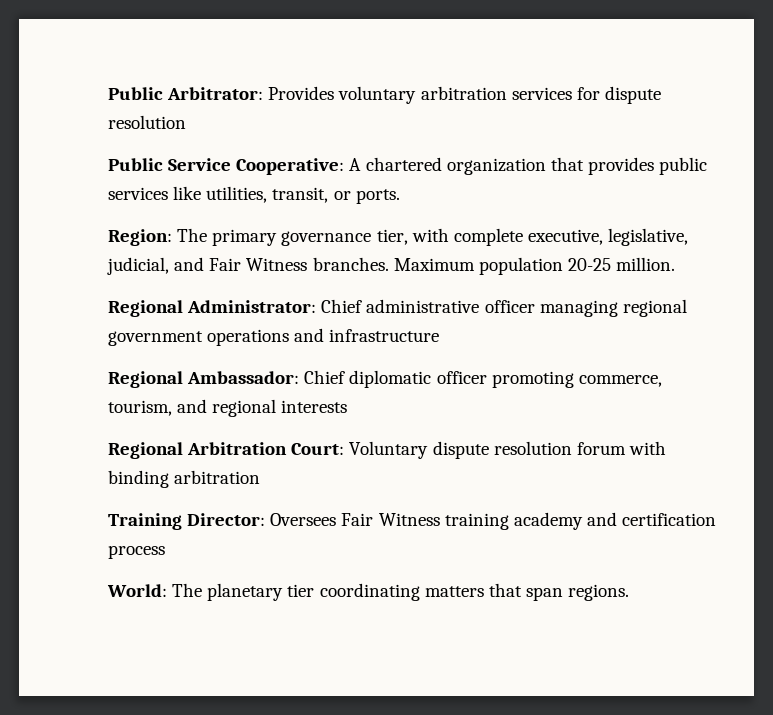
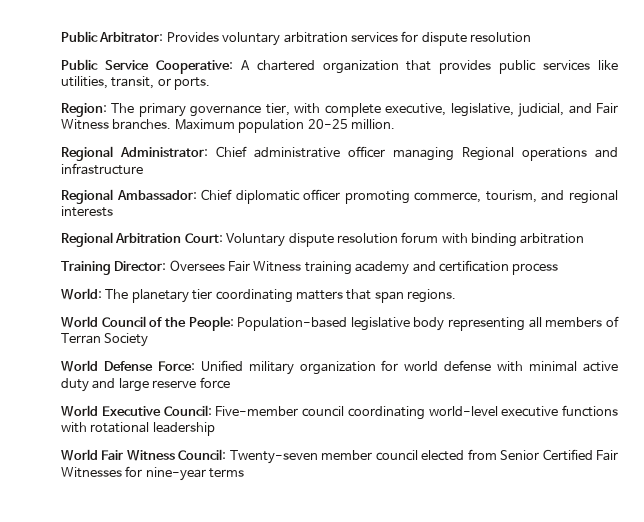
- Regional Administrator: Chief administrative officer managing regional government operations and infrastructure
+ Regional Administrator: Chief administrative officer managing Regional operations and infrastructure
+ World Council of the People: Population-based legislative body representing all members of Terran Society
+ World Defense Force: Unified military organization for world defense with minimal active duty and large reserve force
+ World Executive Council: Five-member council coordinating world-level executive functions with rotational leadership
+ World Fair Witness Council: Twenty-seven member council elected from Senior Certified Fair Witnesses for nine-year terms

